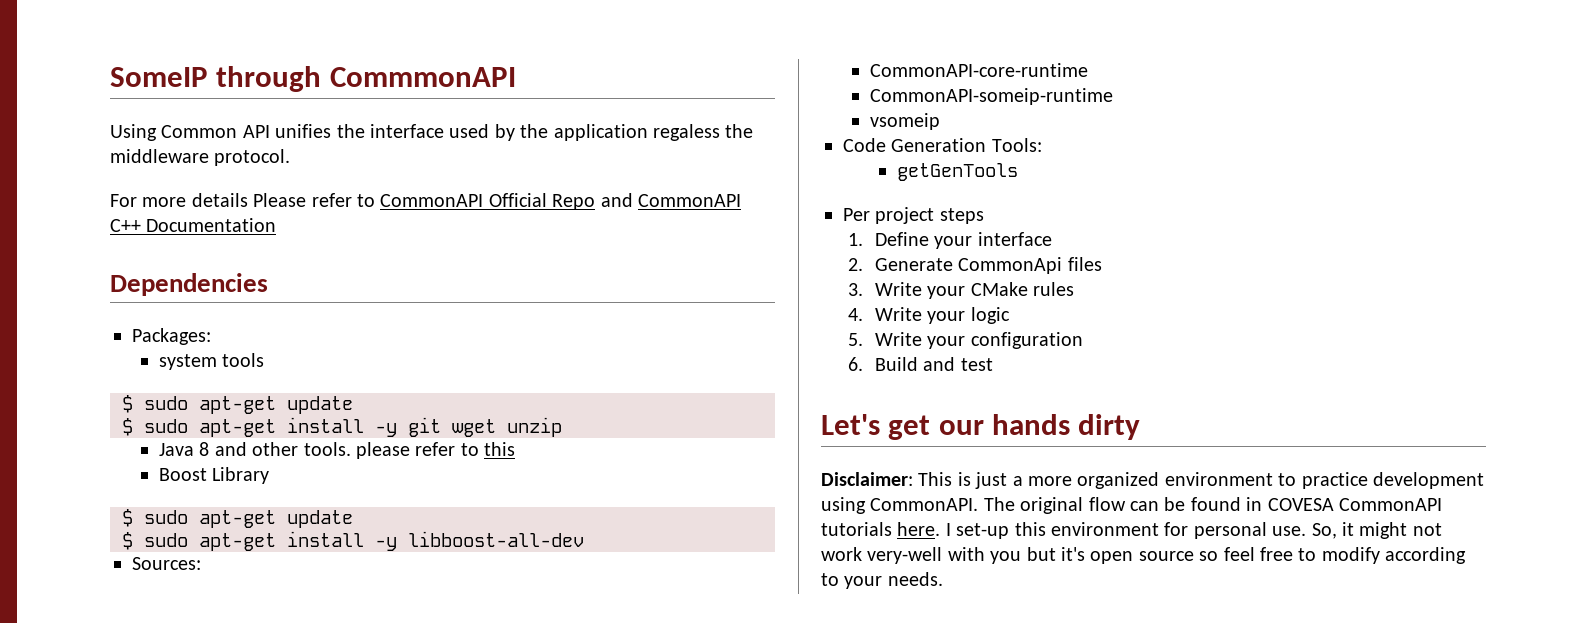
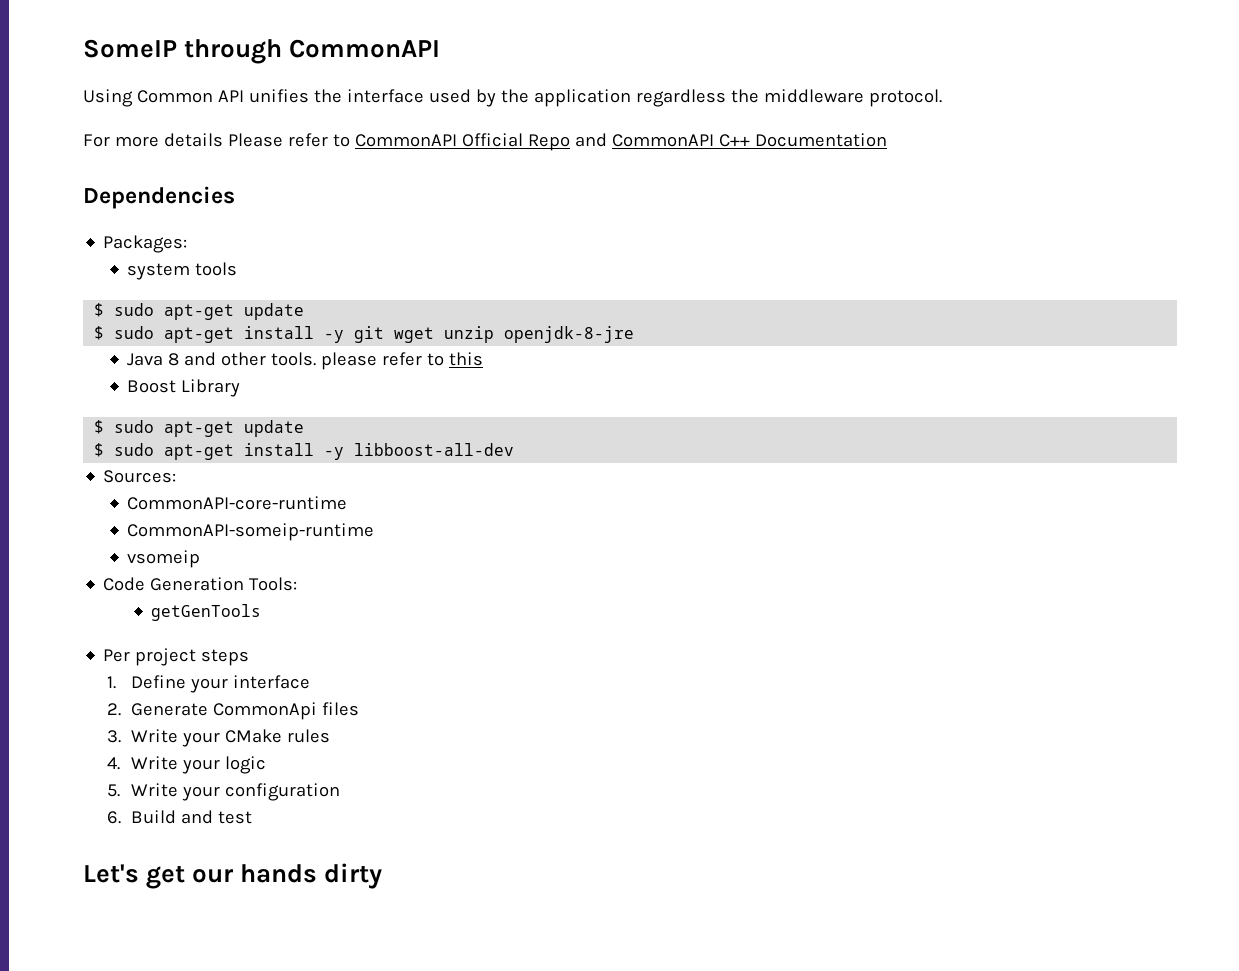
- SomeIP through CommmonAPI
+ SomeIP through CommonAPI
- Using Common API unifies the interface used by the application regaless the middleware protocol.
+ Using Common API unifies the interface used by the application regardless the middleware protocol.
- $ sudo apt-get install -y git wget unzip
+ $ sudo apt-get install -y git wget unzip openjdk-8-jre
- Disclaimer: This is just a more organized environment to practice development using CommonAPI. The original flow can be found in COVESA CommonAPI tutorials here. I set-up this environment for personal use. So, it might not work very-well with you but it's open source so feel free to modify according to your needs.

